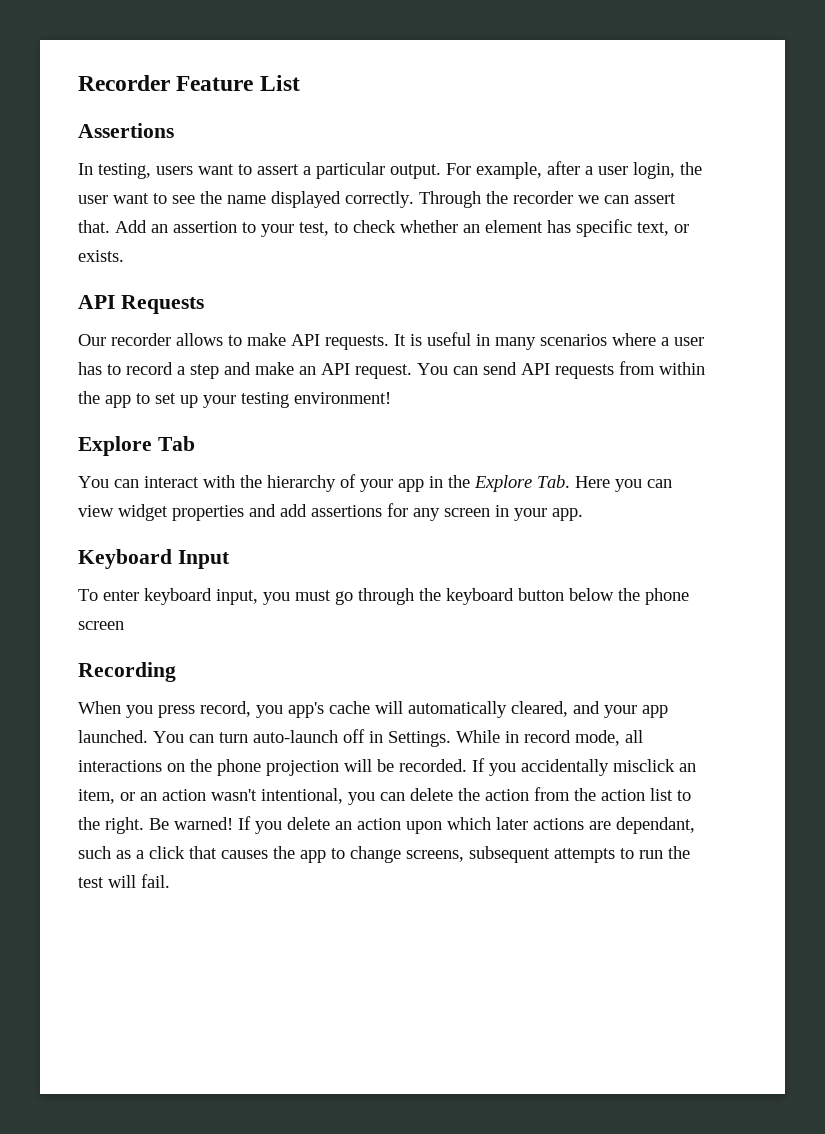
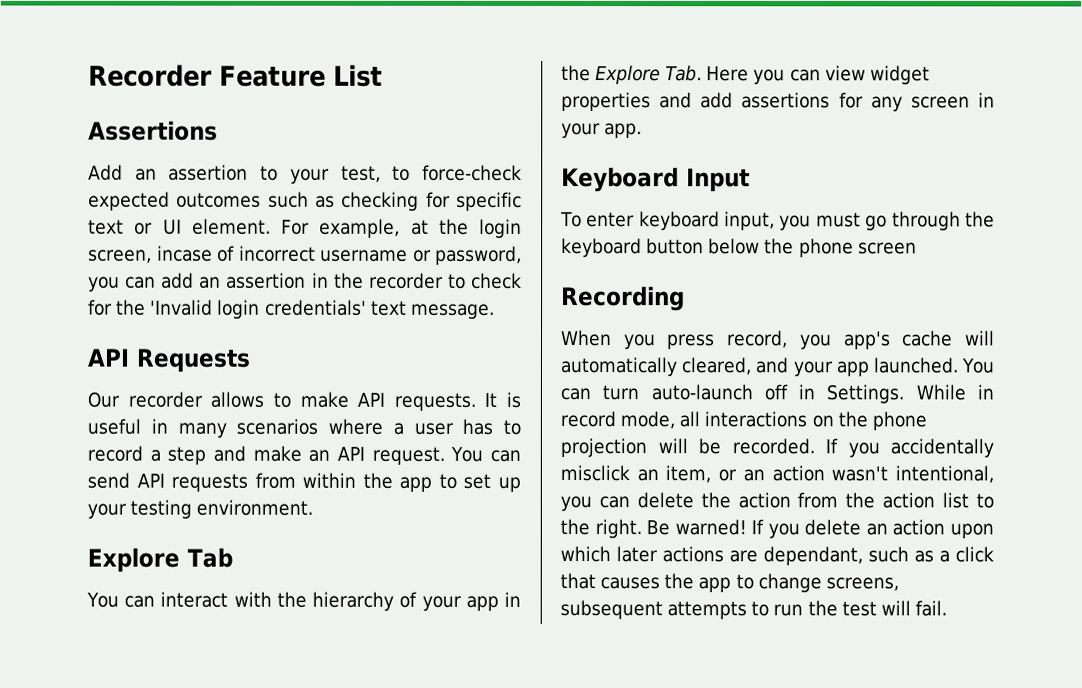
- In testing, users want to assert a particular output. For example, after a user login, the user want to see the name displayed correctly. Through the recorder we can assert that. Add an assertion to your test, to check whether an element has specific text, or exists.
+ Add an assertion to your test, to force-check expected outcomes such as checking for specific text or UI element. For example, at the login screen, incase of incorrect username or password, you can add an assertion in the recorder to check for the 'Invalid login credentials' text message.
- You can send API requests from within the app to set up your testing environment!
+ You can send API requests from within the app to set up your testing environment.

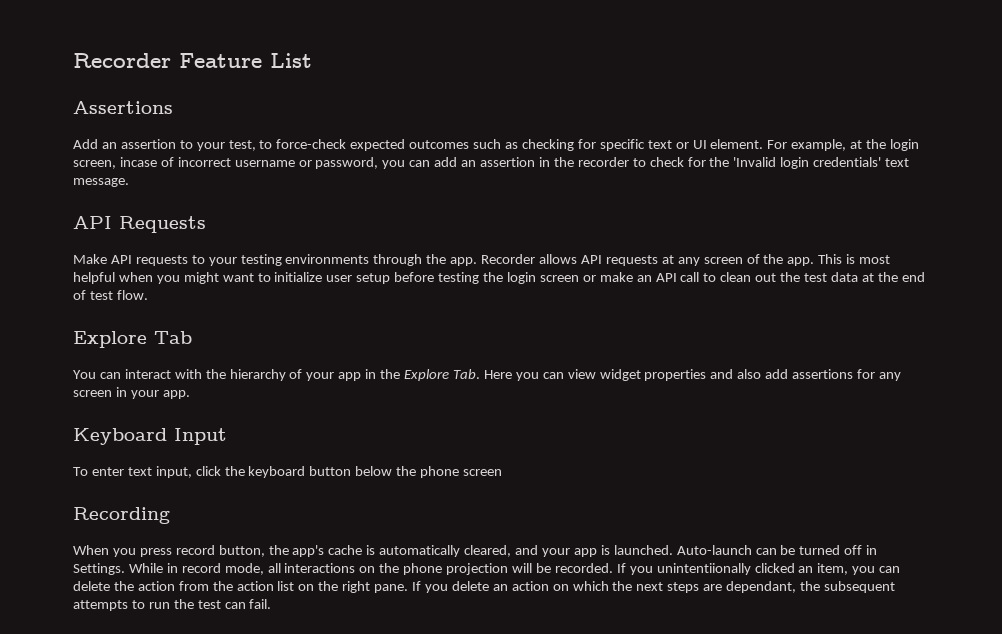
- Our recorder allows to make API requests. It is useful in many scenarios where a user has to record a step and make an API request. You can send API requests from within the app to set up your testing environment.
+ Make API requests to your testing environments through the app. Recorder allows API requests at any screen of the app. This is most helpful when you might want to initialize user setup before testing the login screen or make an API call to clean out the test data at the end of test flow.
- You can interact with the hierarchy of your app in the Explore Tab. Here you can view widget properties and add assertions for any screen in your app.
+ You can interact with the hierarchy of your app in the Explore Tab. Here you can view widget properties and also add assertions for any screen in your app.
- To enter keyboard input, you must go through the keyboard button below the phone screen
+ To enter text input, click the keyboard button below the phone screen
- When you press record, you app's cache will automatically cleared, and your app launched. You can turn auto-launch off in Settings.
+ When you press record button, the app's cache is automatically cleared, and your app is launched. Auto-launch can be turned off in Settings.
- If you accidentally misclick an item, or an action wasn't intentional, you can delete the action from the action list to the right. Be warned!
+ If you unintentiionally clicked an item, you can delete the action from the action list on the right pane.
- If you delete an action upon which later actions are dependant, such as a click that causes the app to change screens, subsequent attempts to run the test will fail.
+ If you delete an action on which the next steps are dependant, the subsequent attempts to run the test can fail.

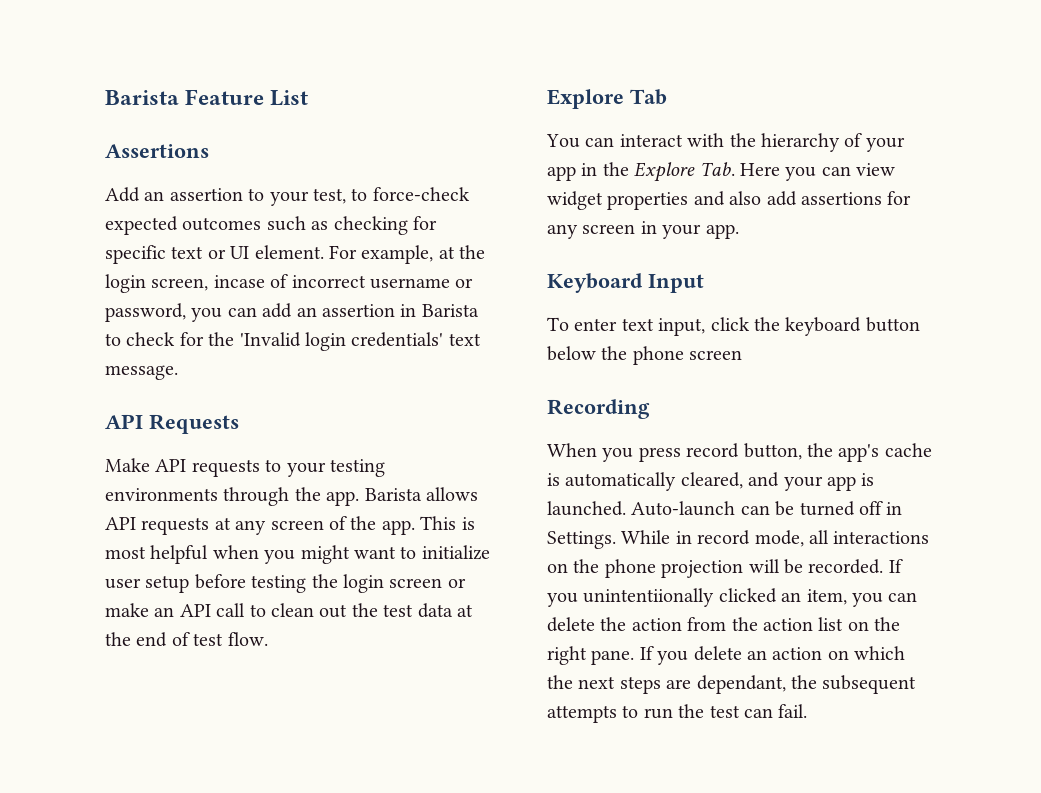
- Recorder Feature List
+ Barista Feature List
- For example, at the login screen, incase of incorrect username or password, you can add an assertion in the recorder to check for the 'Invalid login credentials' text message.
+ For example, at the login screen, incase of incorrect username or password, you can add an assertion in Barista to check for the 'Invalid login credentials' text message.
- Recorder allows API requests at any screen of the app.
+ Barista allows API requests at any screen of the app.

